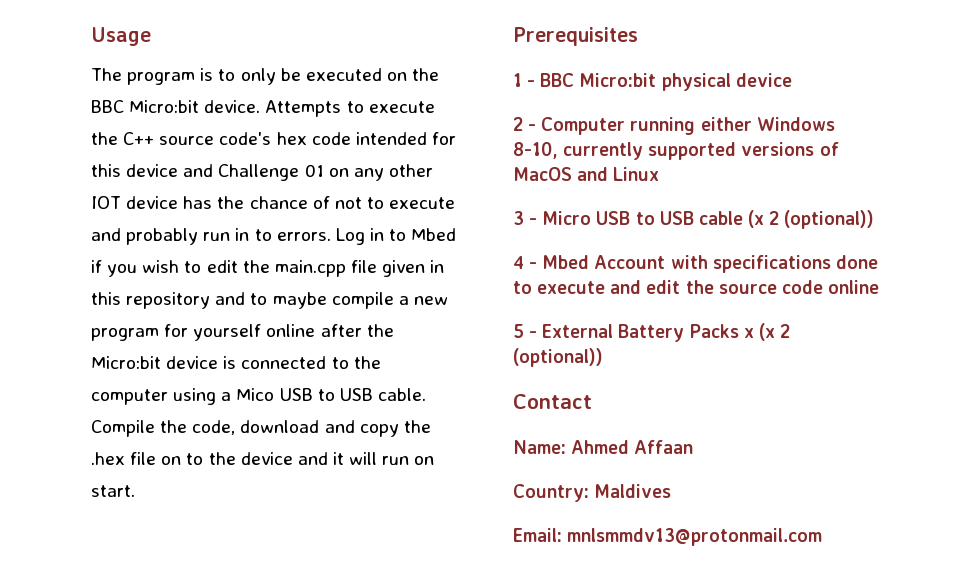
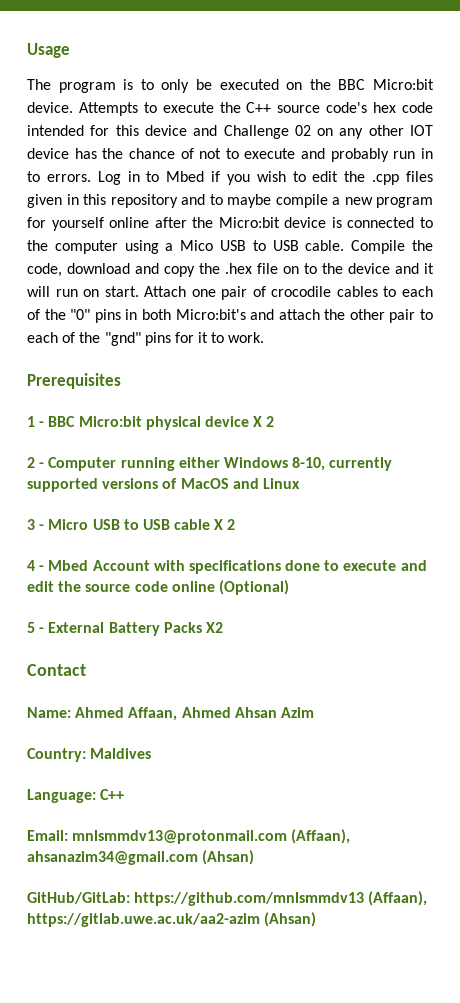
- Attempts to execute the C++ source code's hex code intended for this device and Challenge 01 on any other IOT device has the chance of not to execute and probably run in to errors.
+ Attempts to execute the C++ source code's hex code intended for this device and Challenge 02 on any other IOT device has the chance of not to execute and probably run in to errors.
- Log in to Mbed if you wish to edit the main.cpp file given in this repository and to maybe compile a new program for yourself online after the Micro:bit device is connected to the computer using a Mico USB to USB cable.
+ Log in to Mbed if you wish to edit the .cpp files given in this repository and to maybe compile a new program for yourself online after the Micro:bit device is connected to the computer using a Mico USB to USB cable.
+ Attach one pair of crocodile cables to each of the "0" pins in both Micro:bit's and attach the other pair to each of the "gnd" pins for it to work.
- 1 - BBC Micro:bit physical device
+ 1 - BBC Micro:bit physical device X 2
- 3 - Micro USB to USB cable (x 2 (optional))
+ 3 - Micro USB to USB cable X 2
- 4 - Mbed Account with specifications done to execute and edit the source code online
+ 4 - Mbed Account with specifications done to execute and edit the source code online (Optional)
- 5 - External Battery Packs x (x 2 (optional))
+ 5 - External Battery Packs X2
- Name: Ahmed Affaan
+ Name: Ahmed Affaan, Ahmed Ahsan Azim
+ Language: C++
- Email: mnlsmmdv13@protonmail.com
+ Email: mnlsmmdv13@protonmail.com (Affaan), ahsanazim34@gmail.com (Ahsan)
+ GitHub/GitLab: https://github.com/mnlsmmdv13 (Affaan), https://gitlab.uwe.ac.uk/aa2-azim (Ahsan)

